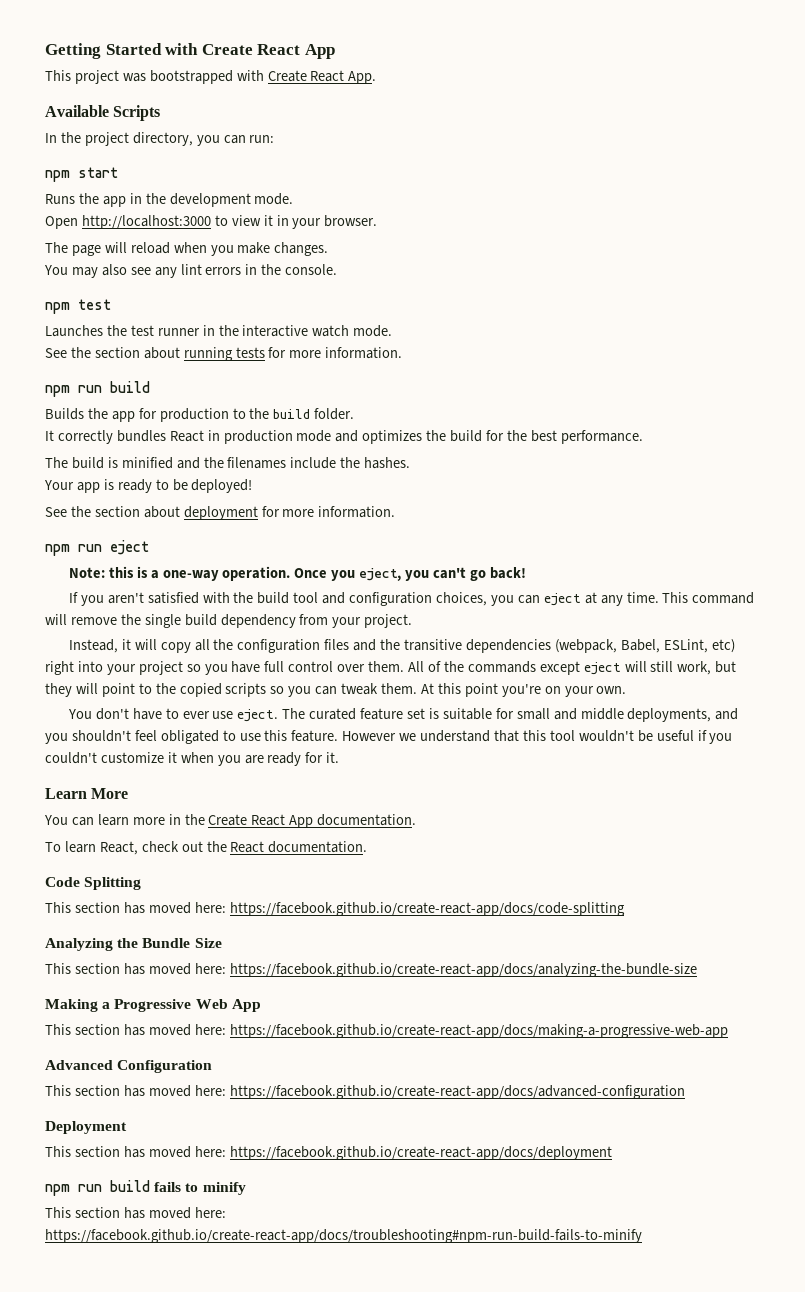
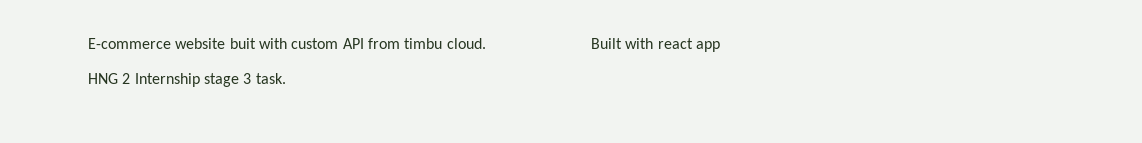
- Getting Started with Create React App
- This project was bootstrapped with Create React App.
- Available Scripts
- In the project directory, you can run:
- npm start
- Runs the app in the development mode.
- Open http://localhost:3000 to view it in your browser.
- The page will reload when you make changes.
- You may also see any lint errors in the console.
- npm test
- Launches the test runner in the interactive watch mode.
- See the section about running tests for more information.
- npm run build
- Builds the app for production to the build folder.
- It correctly bundles React in production mode and optimizes the build for the best performance.
- The build is minified and the filenames include the hashes.
- Your app is ready to be deployed!
- See the section about deployment for more information.
- npm run eject
- Note: this is a one-way operation. Once you eject, you can't go back!
- If you aren't satisfied with the build tool and configuration choices, you can eject at any time. This command will remove the single build dependency from your project.
- Instead, it will copy all the configuration files and the transitive dependencies (webpack, Babel, ESLint, etc) right into your project so you have full control over them. All of the commands except eject will still work, but they will point to the copied scripts so you can tweak them. At this point you're on your own.
- You don't have to ever use eject. The curated feature set is suitable for small and middle deployments, and you shouldn't feel obligated to use this feature. However we understand that this tool wouldn't be useful if you couldn't customize it when you are ready for it.
- Learn More
- You can learn more in the Create React App documentation.
- To learn React, check out the React documentation.
- Code Splitting
- This section has moved here: https://facebook.github.io/create-react-app/docs/code-splitting
- Analyzing the Bundle Size
- This section has moved here: https://facebook.github.io/create-react-app/docs/analyzing-the-bundle-size
- Making a Progressive Web App
- This section has moved here: https://facebook.github.io/create-react-app/docs/making-a-progressive-web-app
- Advanced Configuration
- This section has moved here: https://facebook.github.io/create-react-app/docs/advanced-configuration
- Deployment
- This section has moved here: https://facebook.github.io/create-react-app/docs/deployment
- npm run build fails to minify
- This section has moved here: https://facebook.github.io/create-react-app/docs/troubleshooting#npm-run-build-fails-to-minify
+ E-commerce website buit with custom API from timbu cloud.
+ HNG 2 Internship stage 3 task.
+ Built with react app

